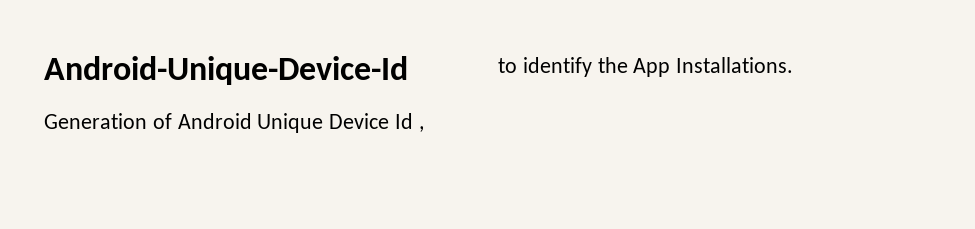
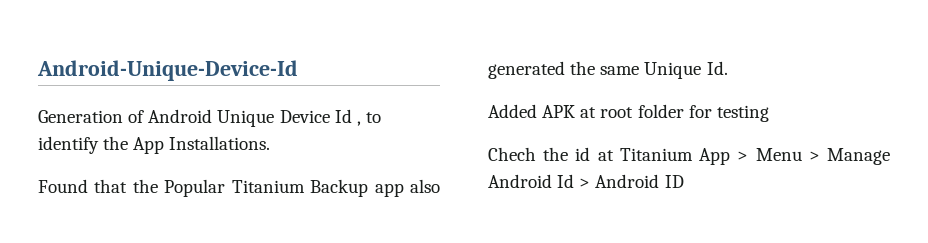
+ Found that the Popular Titanium Backup app also generated the same Unique Id.
+ Added APK at root folder for testing
+ Chech the id at Titanium App > Menu > Manage Android Id > Android ID

